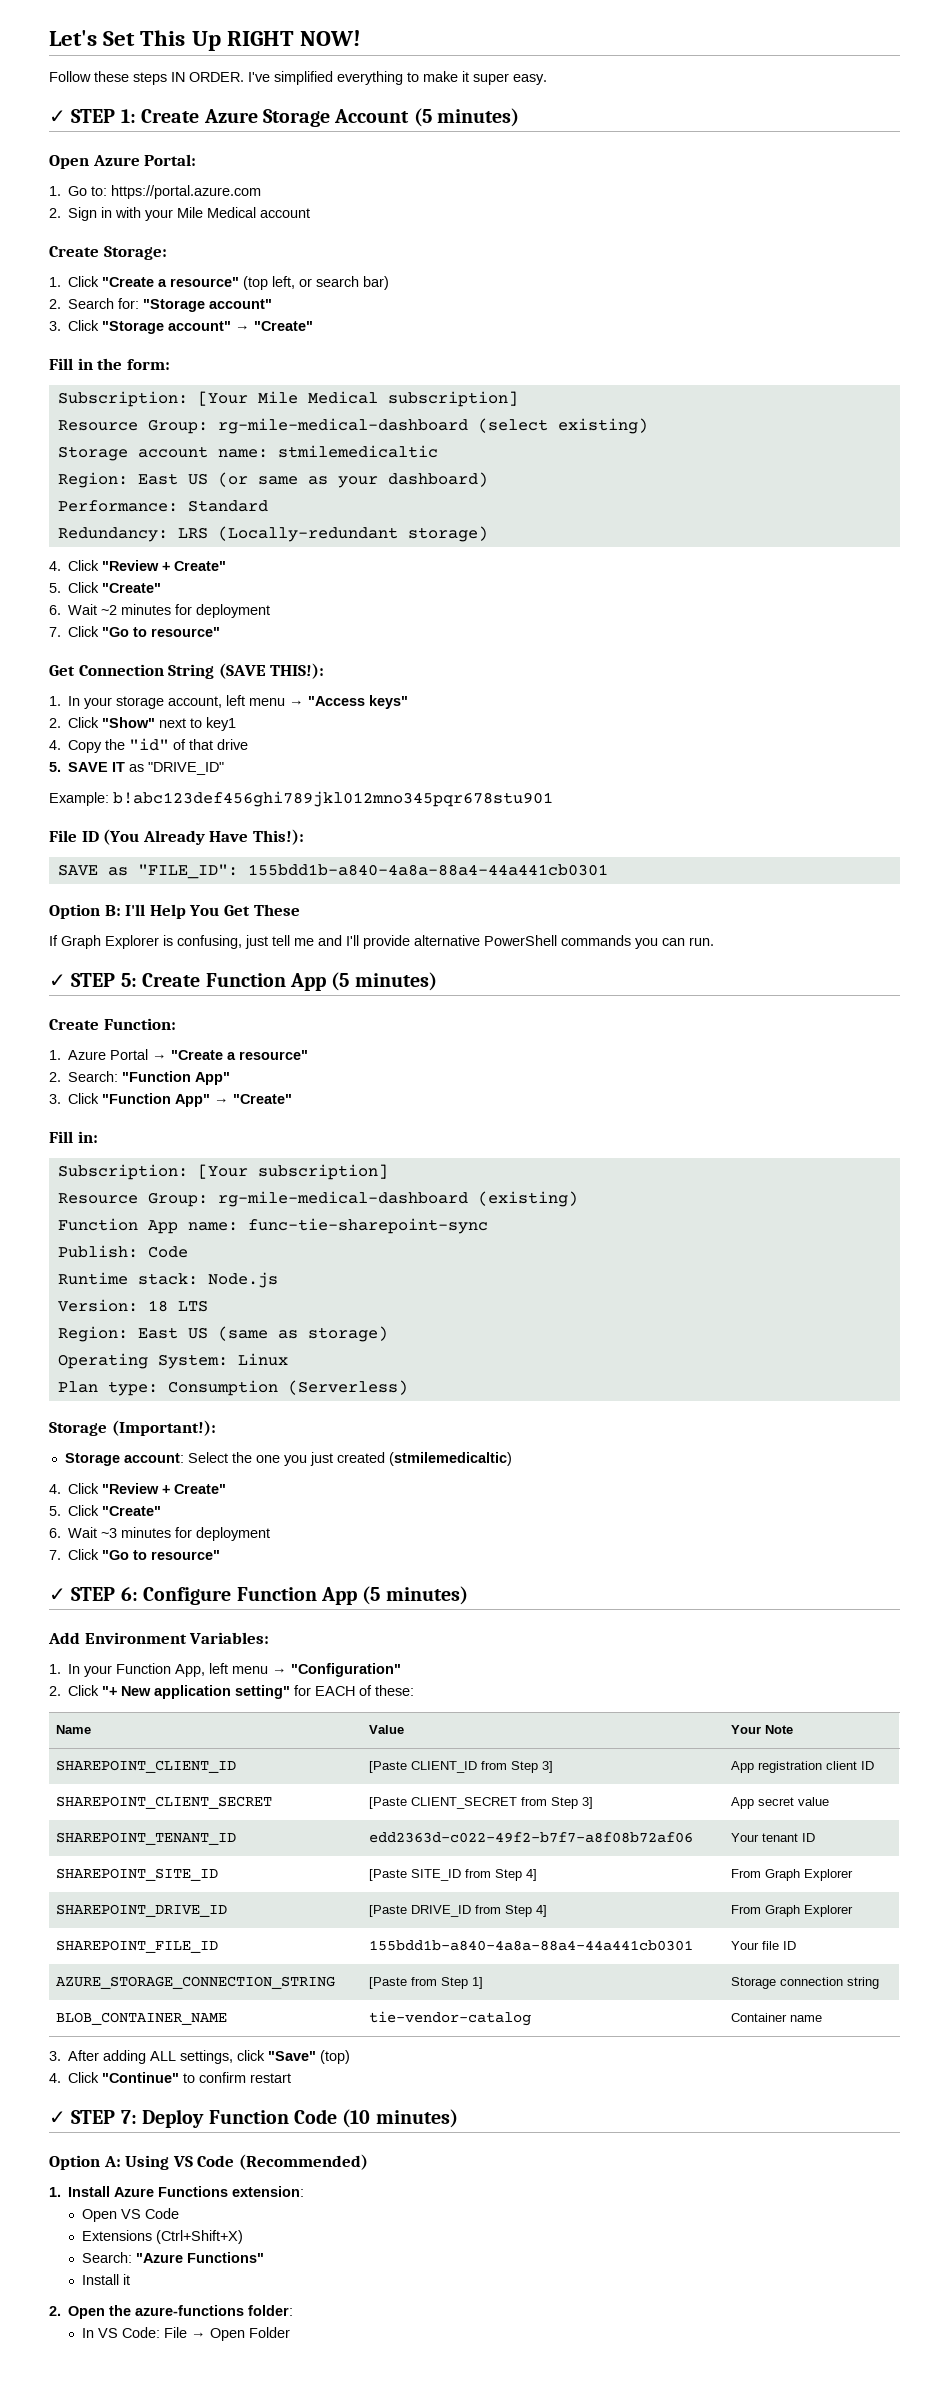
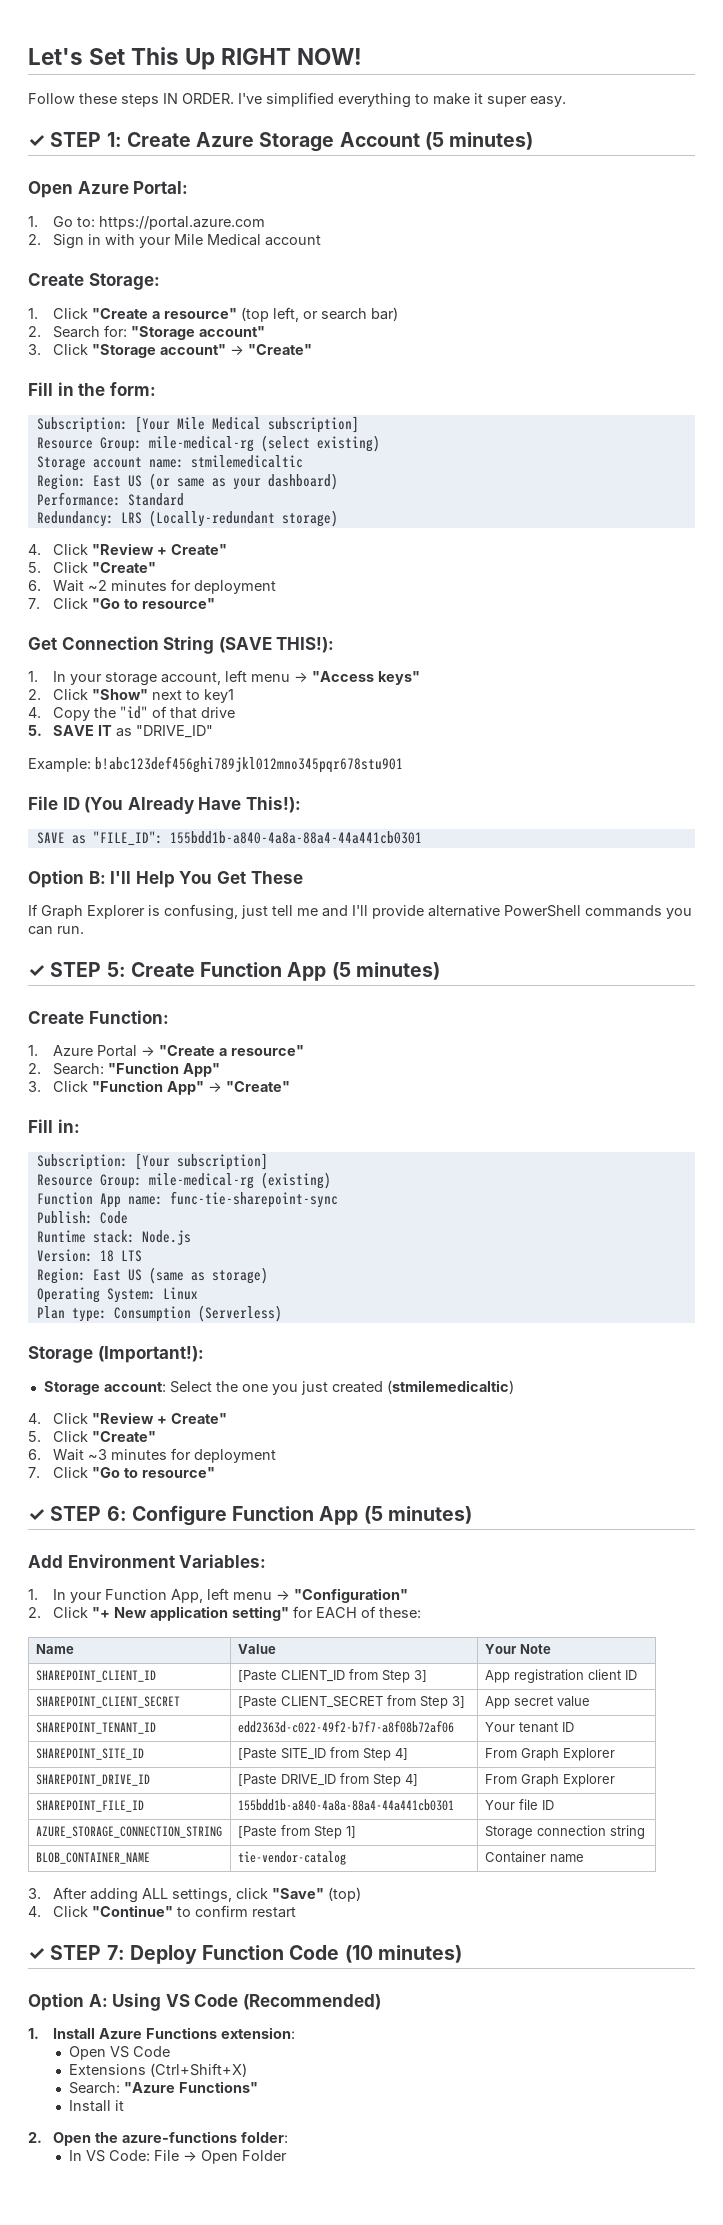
- Resource Group: rg-mile-medical-dashboard (select existing)
+ Resource Group: mile-medical-rg (select existing)
- Resource Group: rg-mile-medical-dashboard (existing)
+ Resource Group: mile-medical-rg (existing)

